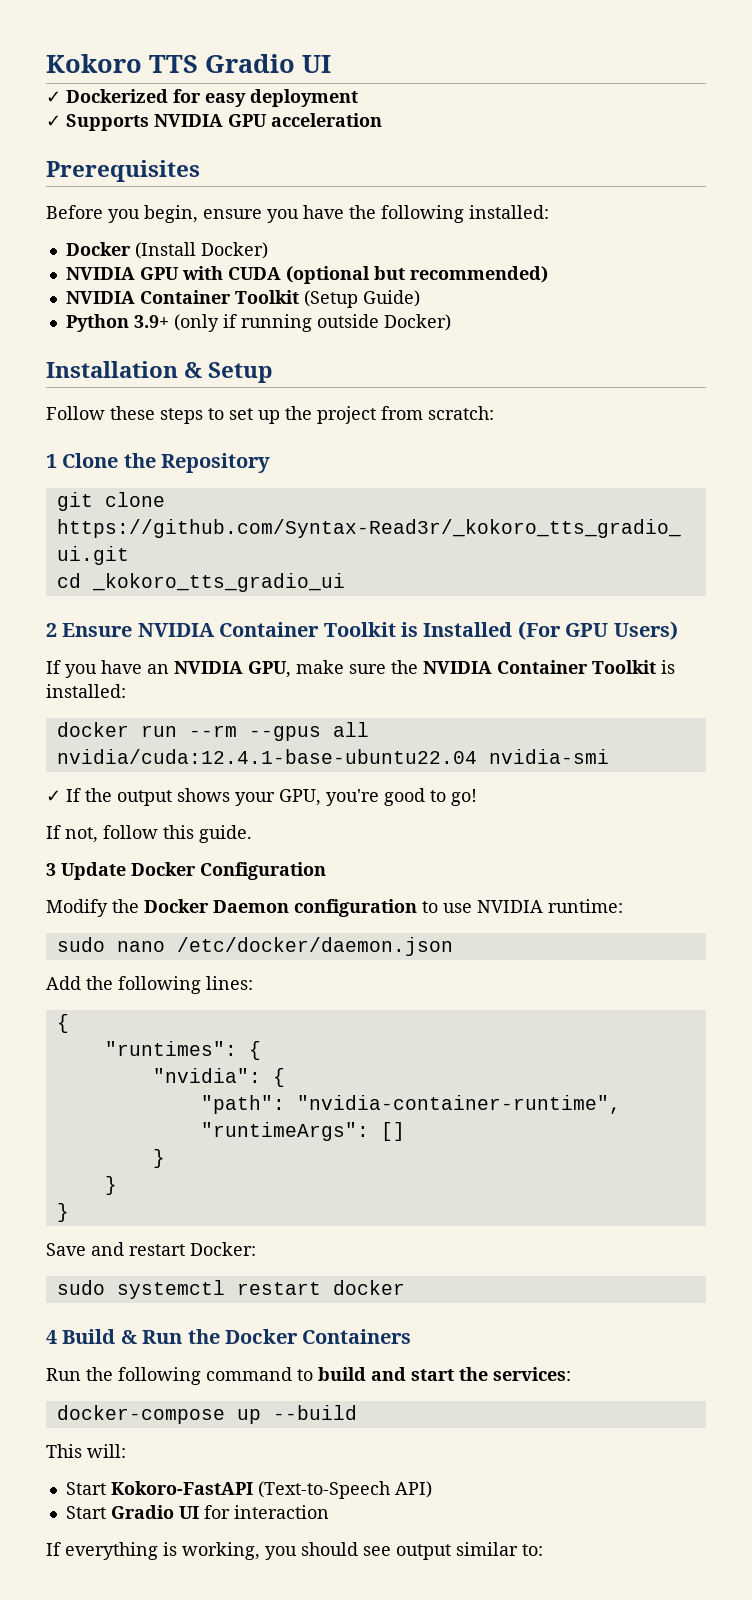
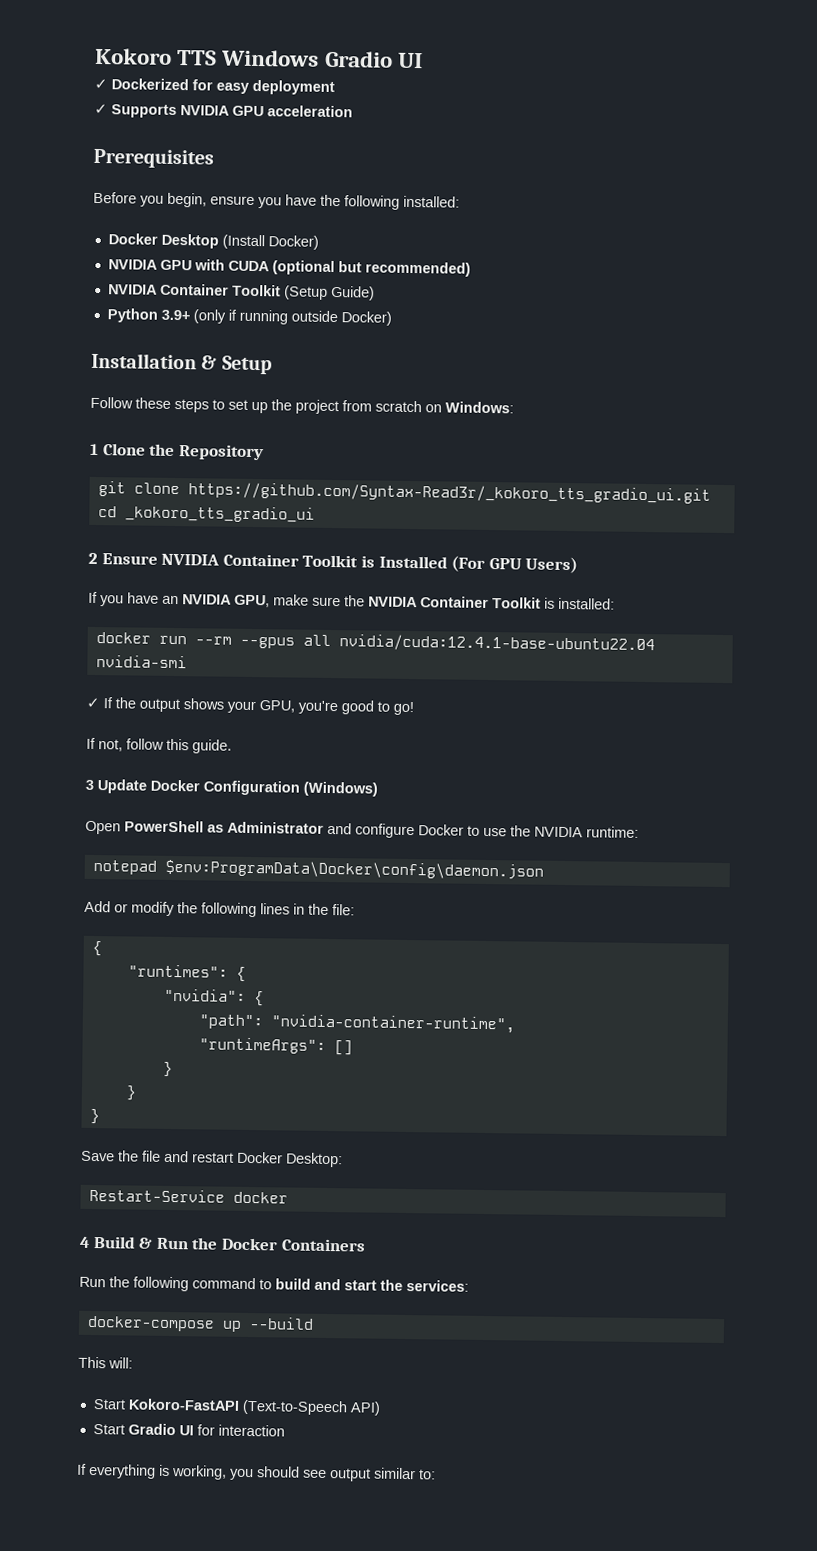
- Kokoro TTS Gradio UI
+ Kokoro TTS Windows Gradio UI
- Docker (Install Docker)
+ Docker Desktop (Install Docker)
- Follow these steps to set up the project from scratch:
+ Follow these steps to set up the project from scratch on Windows:
- 3 Update Docker Configuration
- Modify the Docker Daemon configuration to use NVIDIA runtime:
+ 3 Update Docker Configuration (Windows)
+ Open PowerShell as Administrator and configure Docker to use the NVIDIA runtime:
- sudo nano /etc/docker/daemon.json
- Add the following lines:
+ notepad $env:ProgramData\Docker\config\daemon.json
+ Add or modify the following lines in the file:
- Save and restart Docker:
- sudo systemctl restart docker
+ Save the file and restart Docker Desktop:
+ Restart-Service docker

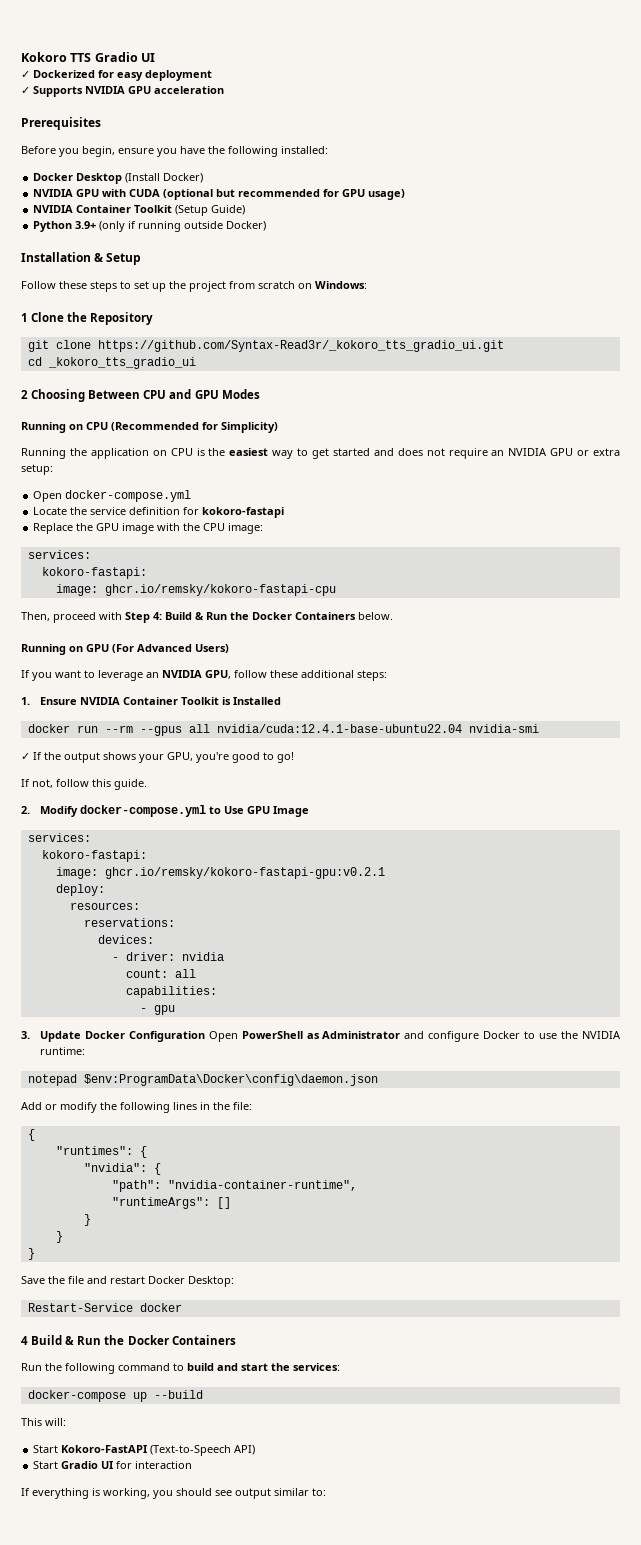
- Kokoro TTS Windows Gradio UI
+ Kokoro TTS Gradio UI
- NVIDIA GPU with CUDA (optional but recommended)
+ NVIDIA GPU with CUDA (optional but recommended for GPU usage)
- 2 Ensure NVIDIA Container Toolkit is Installed (For GPU Users)
- If you have an NVIDIA GPU, make sure the NVIDIA Container Toolkit is installed:
+ 2 Choosing Between CPU and GPU Modes
+ Running on CPU (Recommended for Simplicity)
+ Running the application on CPU is the easiest way to get started and does not require an NVIDIA GPU or extra setup:
+ Open docker-compose.yml
+ Locate the service definition for kokoro-fastapi
+ Replace the GPU image with the CPU image:
+ services:
+ kokoro-fastapi:
+ image: ghcr.io/remsky/kokoro-fastapi-cpu
+ Then, proceed with Step 4: Build & Run the Docker Containers below.
+ Running on GPU (For Advanced Users)
+ If you want to leverage an NVIDIA GPU, follow these additional steps:
+ 1. Ensure NVIDIA Container Toolkit is Installed
- 3 Update Docker Configuration (Windows)
- Open PowerShell as Administrator and configure Docker to use the NVIDIA runtime:
+ 2. Modify docker-compose.yml to Use GPU Image
+ services:
+ kokoro-fastapi:
+ image: ghcr.io/remsky/kokoro-fastapi-gpu:v0.2.1
+ deploy:
+ resources:
+ reservations:
+ devices:
+ - driver: nvidia
+ count: all
+ capabilities:
+ - gpu
+ 3. Update Docker Configuration Open PowerShell as Administrator and configure Docker to use the NVIDIA runtime:

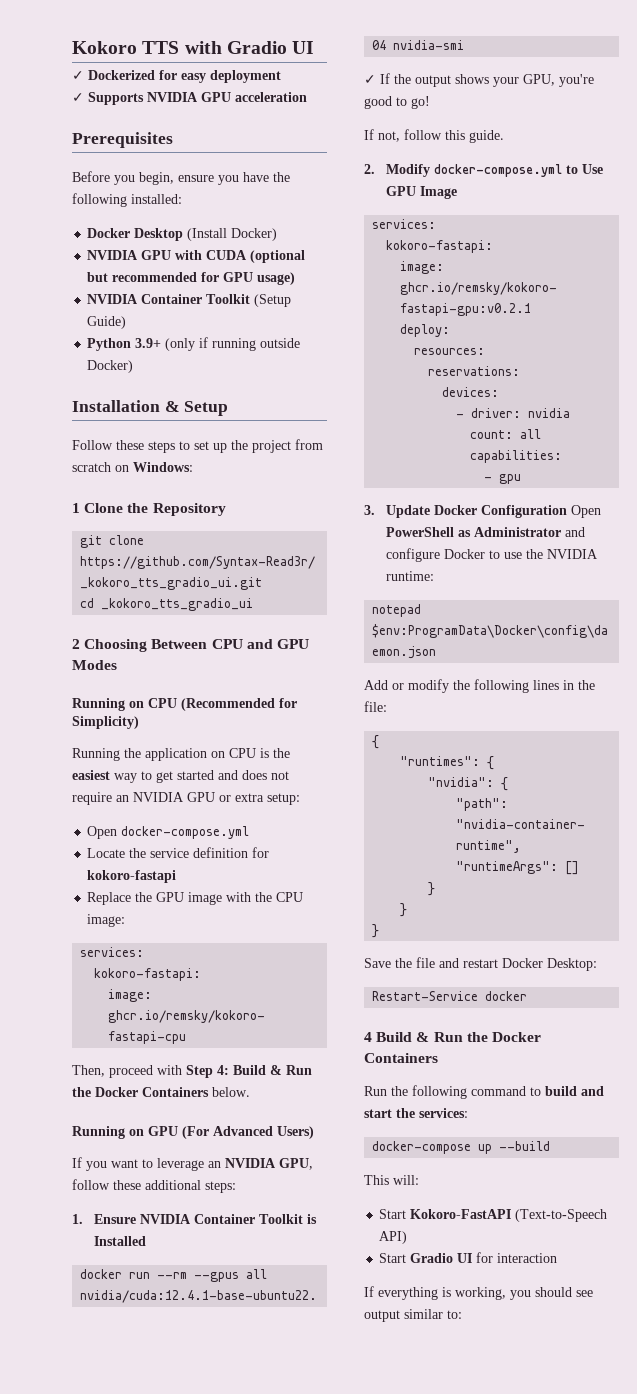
- Kokoro TTS Gradio UI
+ Kokoro TTS with Gradio UI

